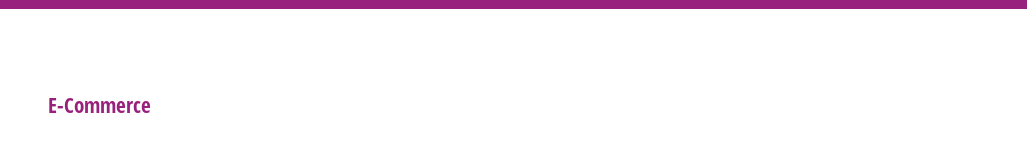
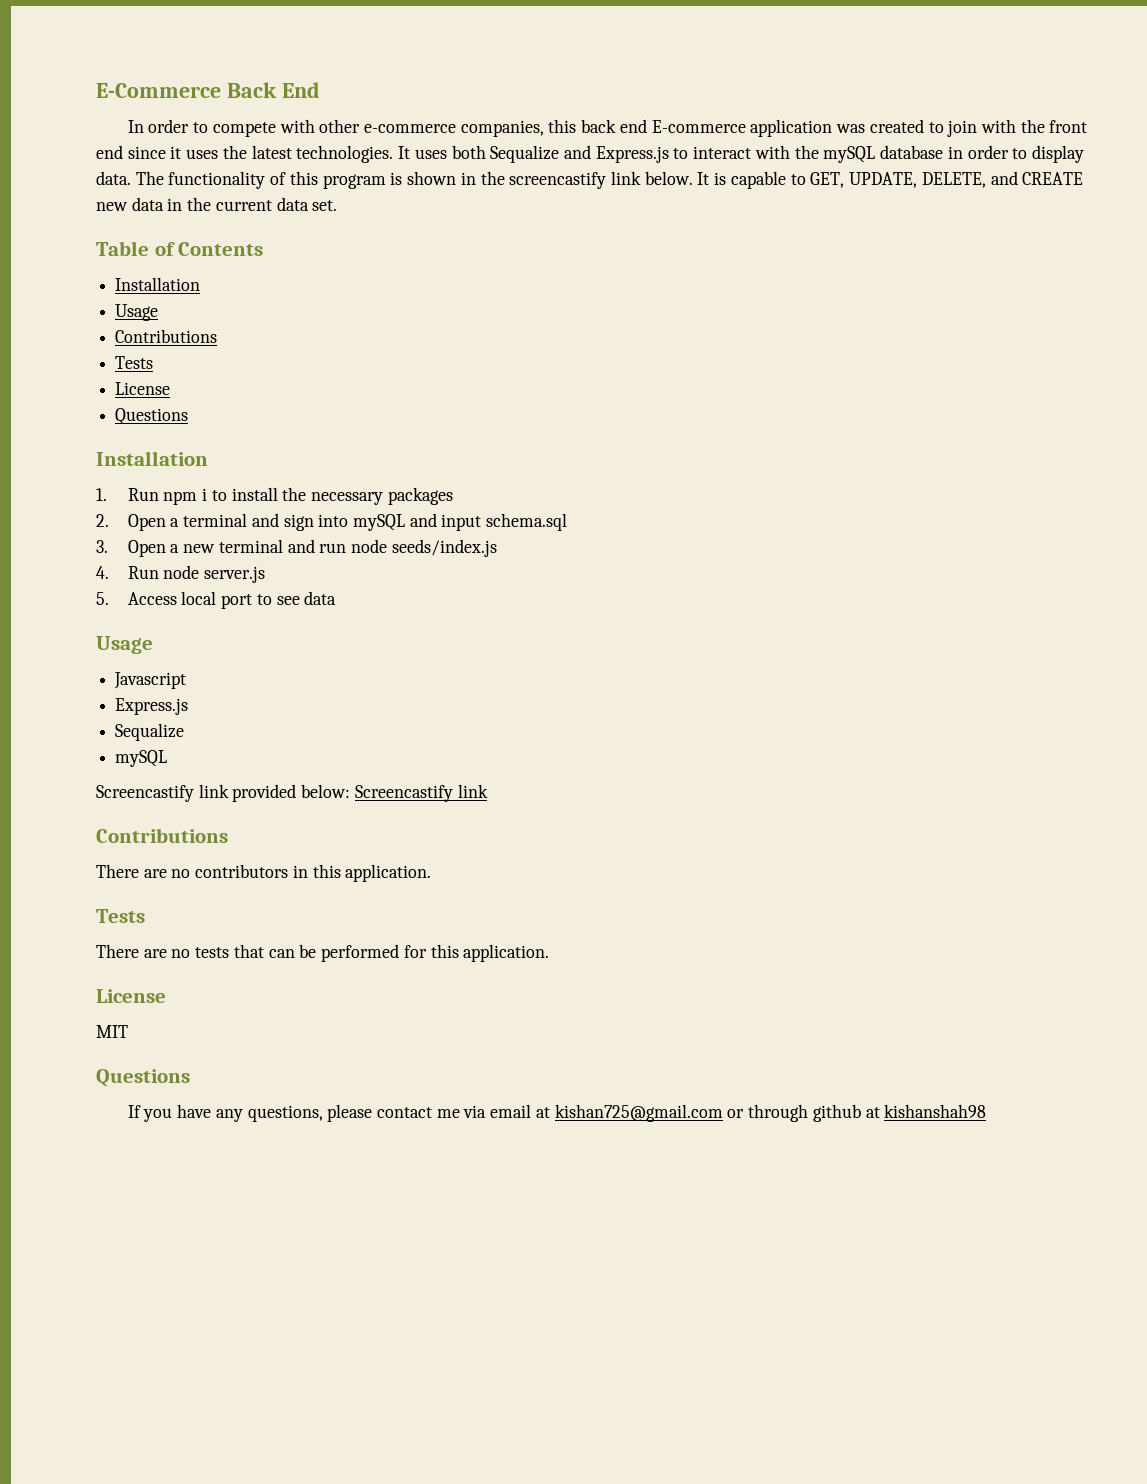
- E-Commerce
+ E-Commerce Back End
+ In order to compete with other e-commerce companies, this back end E-commerce application was created to join with the front end since it uses the latest technologies. It uses both Sequalize and Express.js to interact with the mySQL database in order to display data. The functionality of this program is shown in the screencastify link below. It is capable to GET, UPDATE, DELETE, and CREATE new data in the current data set.
+ Table of Contents
+ Installation
+ Usage
+ Contributions
+ Tests
+ License
+ Questions
+ Installation
+ 1. Run npm i to install the necessary packages
+ 2. Open a terminal and sign into mySQL and input schema.sql
+ 3. Open a new terminal and run node seeds/index.js
+ 4. Run node server.js
+ 5. Access local port to see data
+ Usage
+ Javascript
+ Express.js
+ Sequalize
+ mySQL
+ Screencastify link provided below: Screencastify link
+ Contributions
+ There are no contributors in this application.
+ Tests
+ There are no tests that can be performed for this application.
+ License
+ MIT
+ Questions
+ If you have any questions, please contact me via email at kishan725@gmail.com or through github at kishanshah98

